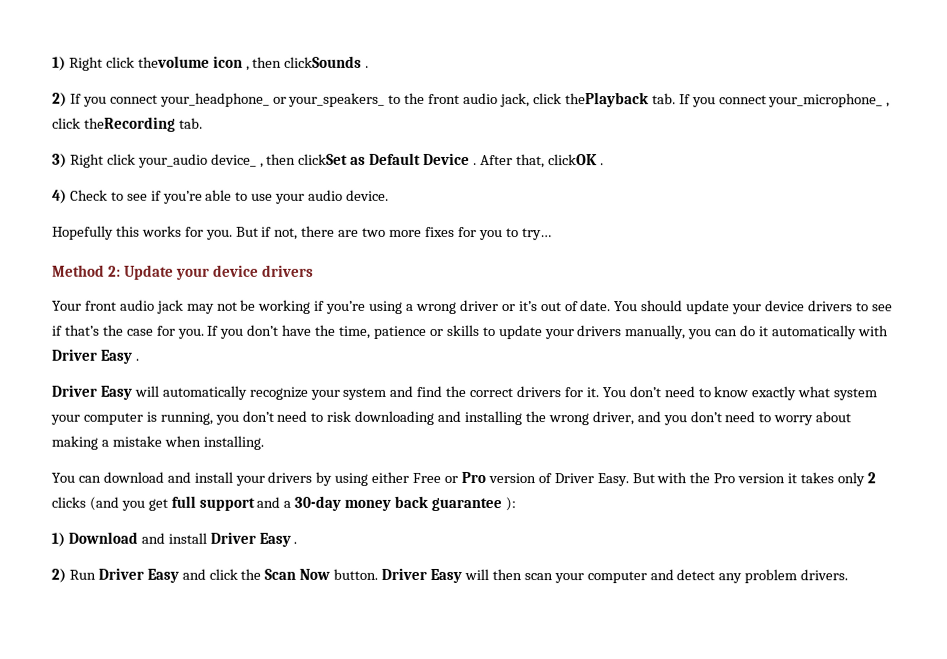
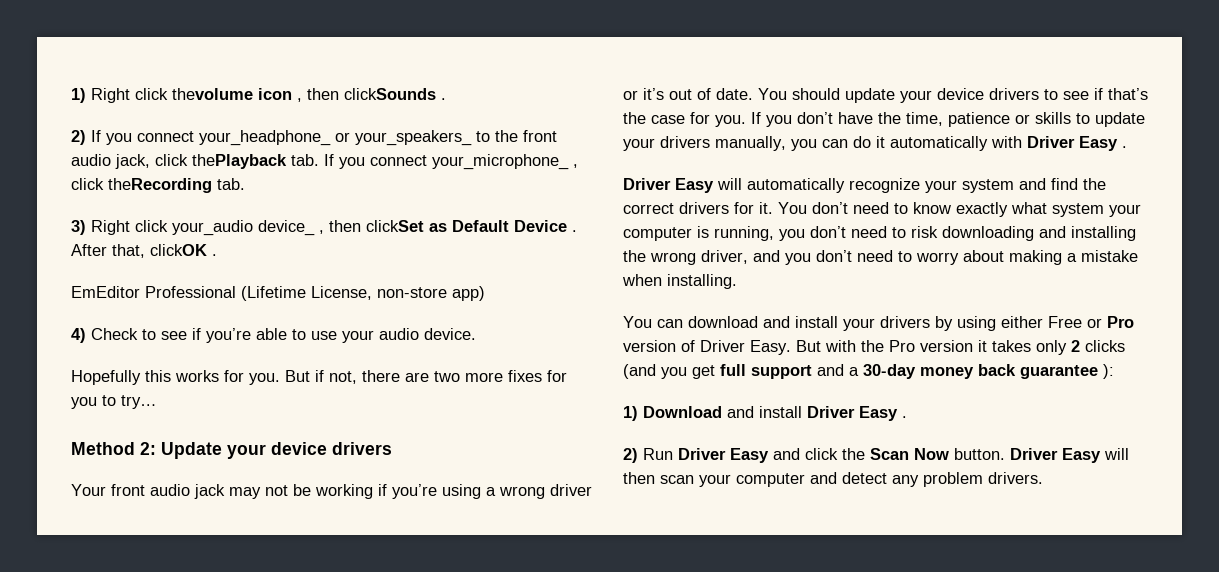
+ EmEditor Professional (Lifetime License, non-store app)

